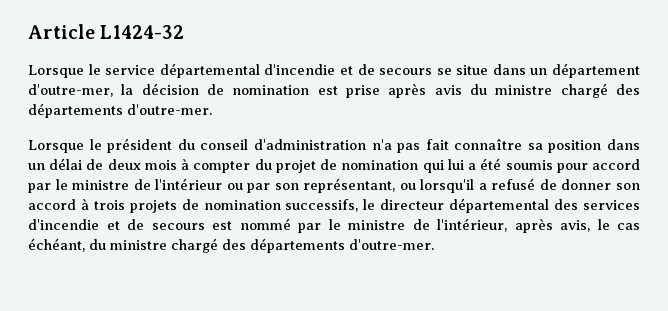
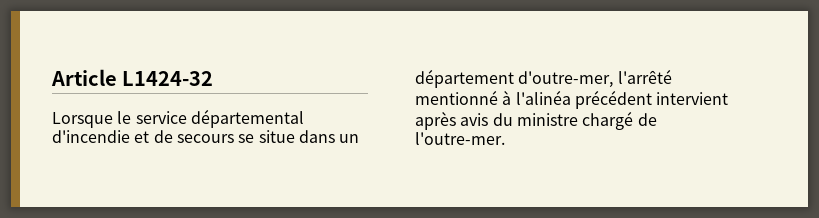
- Lorsque le service départemental d'incendie et de secours se situe dans un département d'outre-mer, la décision de nomination est prise après avis du ministre chargé des départements d'outre-mer.
- Lorsque le président du conseil d'administration n'a pas fait connaître sa position dans un délai de deux mois à compter du projet de nomination qui lui a été soumis pour accord par le ministre de l'intérieur ou par son représentant, ou lorsqu'il a refusé de donner son accord à trois projets de nomination successifs, le directeur départemental des services d'incendie et de secours est nommé par le ministre de l'intérieur, après avis, le cas échéant, du ministre chargé des départements d'outre-mer.
+ Lorsque le service départemental d'incendie et de secours se situe dans un département d'outre-mer, l'arrêté mentionné à l'alinéa précédent intervient après avis du ministre chargé de l'outre-mer.

